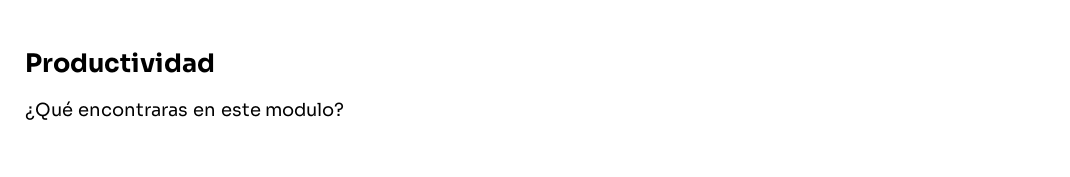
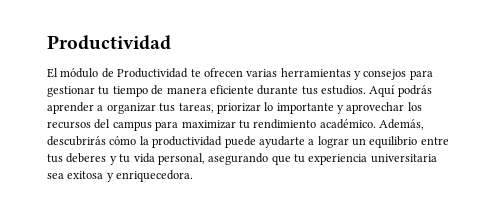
- ¿Qué encontraras en este modulo?
+ El módulo de Productividad te ofrecen varias herramientas y consejos para gestionar tu tiempo de manera eficiente durante tus estudios. Aquí podrás aprender a organizar tus tareas, priorizar lo importante y aprovechar los recursos del campus para maximizar tu rendimiento académico. Además, descubrirás cómo la productividad puede ayudarte a lograr un equilibrio entre tus deberes y tu vida personal, asegurando que tu experiencia universitaria sea exitosa y enriquecedora.

